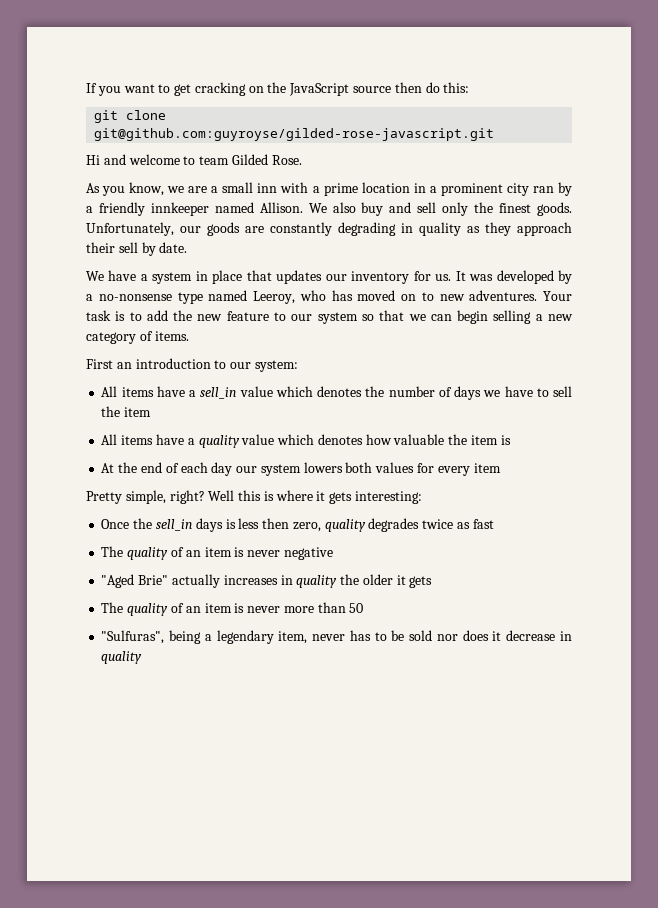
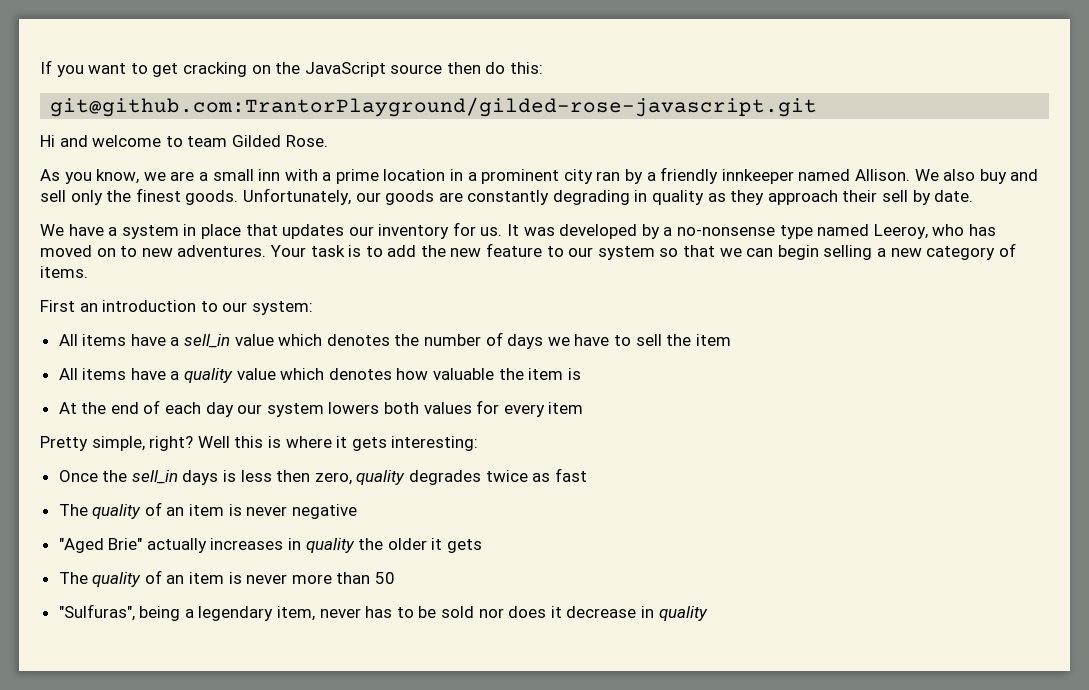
- git clone git@github.com:guyroyse/gilded-rose-javascript.git
+ git@github.com:TrantorPlayground/gilded-rose-javascript.git

